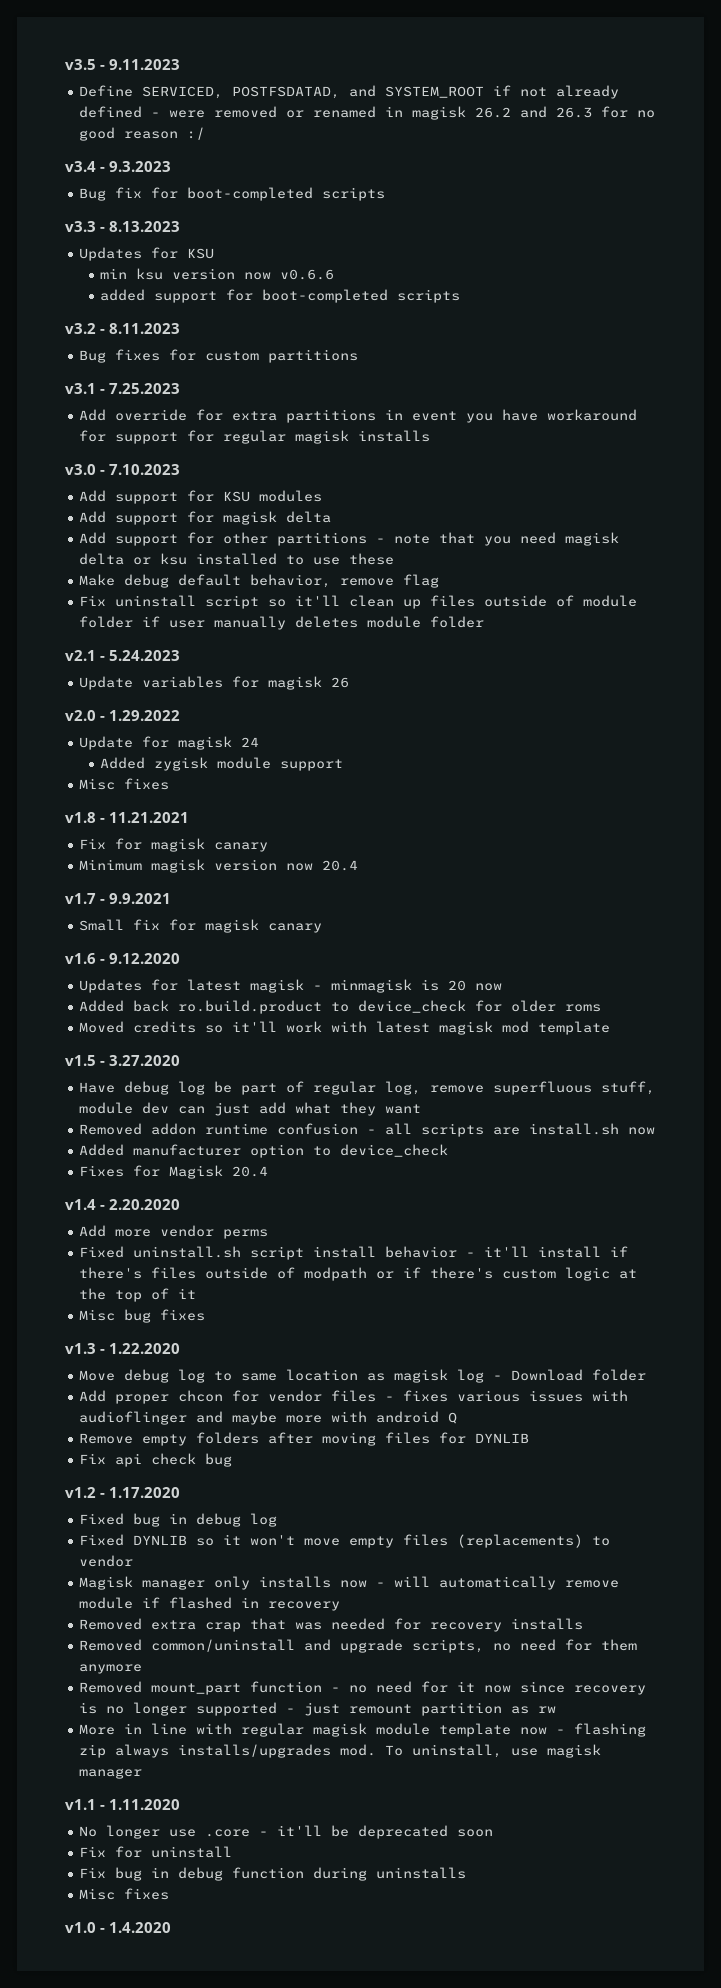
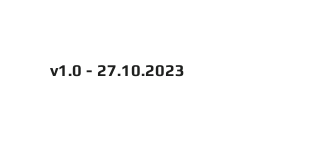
- v3.5 - 9.11.2023
- Define SERVICED, POSTFSDATAD, and SYSTEM_ROOT if not already defined - were removed or renamed in magisk 26.2 and 26.3 for no good reason :/
- v3.4 - 9.3.2023
- Bug fix for boot-completed scripts
- v3.3 - 8.13.2023
- Updates for KSU
- min ksu version now v0.6.6
- added support for boot-completed scripts
- v3.2 - 8.11.2023
- Bug fixes for custom partitions
- v3.1 - 7.25.2023
- Add override for extra partitions in event you have workaround for support for regular magisk installs
- v3.0 - 7.10.2023
- Add support for KSU modules
- Add support for magisk delta
- Add support for other partitions - note that you need magisk delta or ksu installed to use these
- Make debug default behavior, remove flag
- Fix uninstall script so it'll clean up files outside of module folder if user manually deletes module folder
- v2.1 - 5.24.2023
- Update variables for magisk 26
- v2.0 - 1.29.2022
- Update for magisk 24
- Added zygisk module support
- Misc fixes
- v1.8 - 11.21.2021
- Fix for magisk canary
- Minimum magisk version now 20.4
- v1.7 - 9.9.2021
- Small fix for magisk canary
- v1.6 - 9.12.2020
- Updates for latest magisk - minmagisk is 20 now
- Added back ro.build.product to device_check for older roms
- Moved credits so it'll work with latest magisk mod template
- v1.5 - 3.27.2020
- Have debug log be part of regular log, remove superfluous stuff, module dev can just add what they want
- Removed addon runtime confusion - all scripts are install.sh now
- Added manufacturer option to device_check
- Fixes for Magisk 20.4
- v1.4 - 2.20.2020
- Add more vendor perms
- Fixed uninstall.sh script install behavior - it'll install if there's files outside of modpath or if there's custom logic at the top of it
- Misc bug fixes
- v1.3 - 1.22.2020
- Move debug log to same location as magisk log - Download folder
- Add proper chcon for vendor files - fixes various issues with audioflinger and maybe more with android Q
- Remove empty folders after moving files for DYNLIB
- Fix api check bug
- v1.2 - 1.17.2020
- Fixed bug in debug log
- Fixed DYNLIB so it won't move empty files (replacements) to vendor
- Magisk manager only installs now - will automatically remove module if flashed in recovery
- Removed extra crap that was needed for recovery installs
- Removed common/uninstall and upgrade scripts, no need for them anymore
- Removed mount_part function - no need for it now since recovery is no longer supported - just remount partition as rw
- More in line with regular magisk module template now - flashing zip always installs/upgrades mod. To uninstall, use magisk manager
- v1.1 - 1.11.2020
- No longer use .core - it'll be deprecated soon
- Fix for uninstall
- Fix bug in debug function during uninstalls
- Misc fixes
- v1.0 - 1.4.2020
+ v1.0 - 27.10.2023

